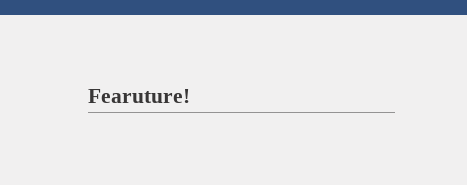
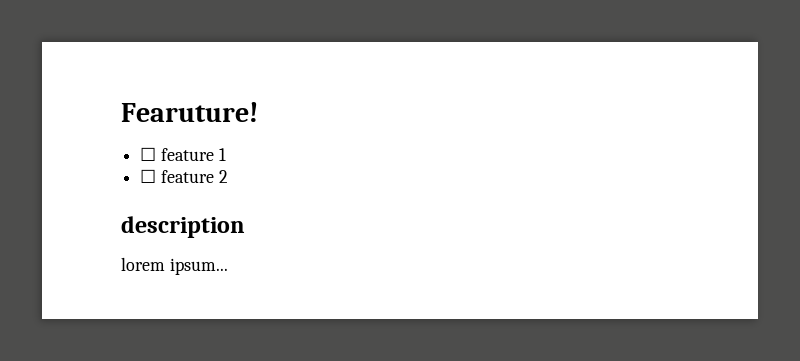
+ ☐ feature 1
+ ☐ feature 2
+ description
+ lorem ipsum...

